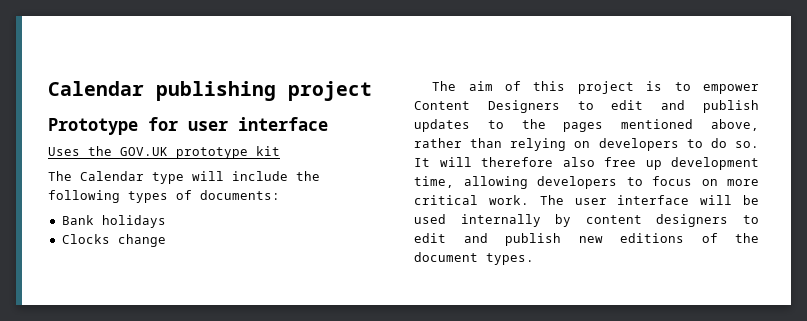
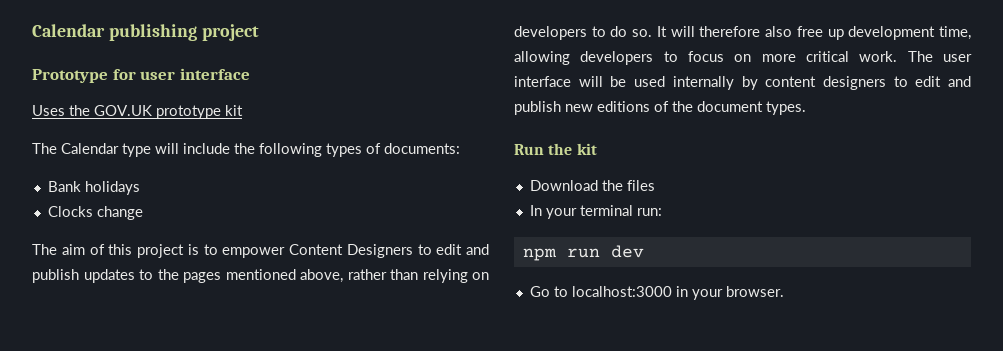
+ Run the kit
+ Download the files
+ In your terminal run:
+ npm run dev
+ Go to localhost:3000 in your browser.

